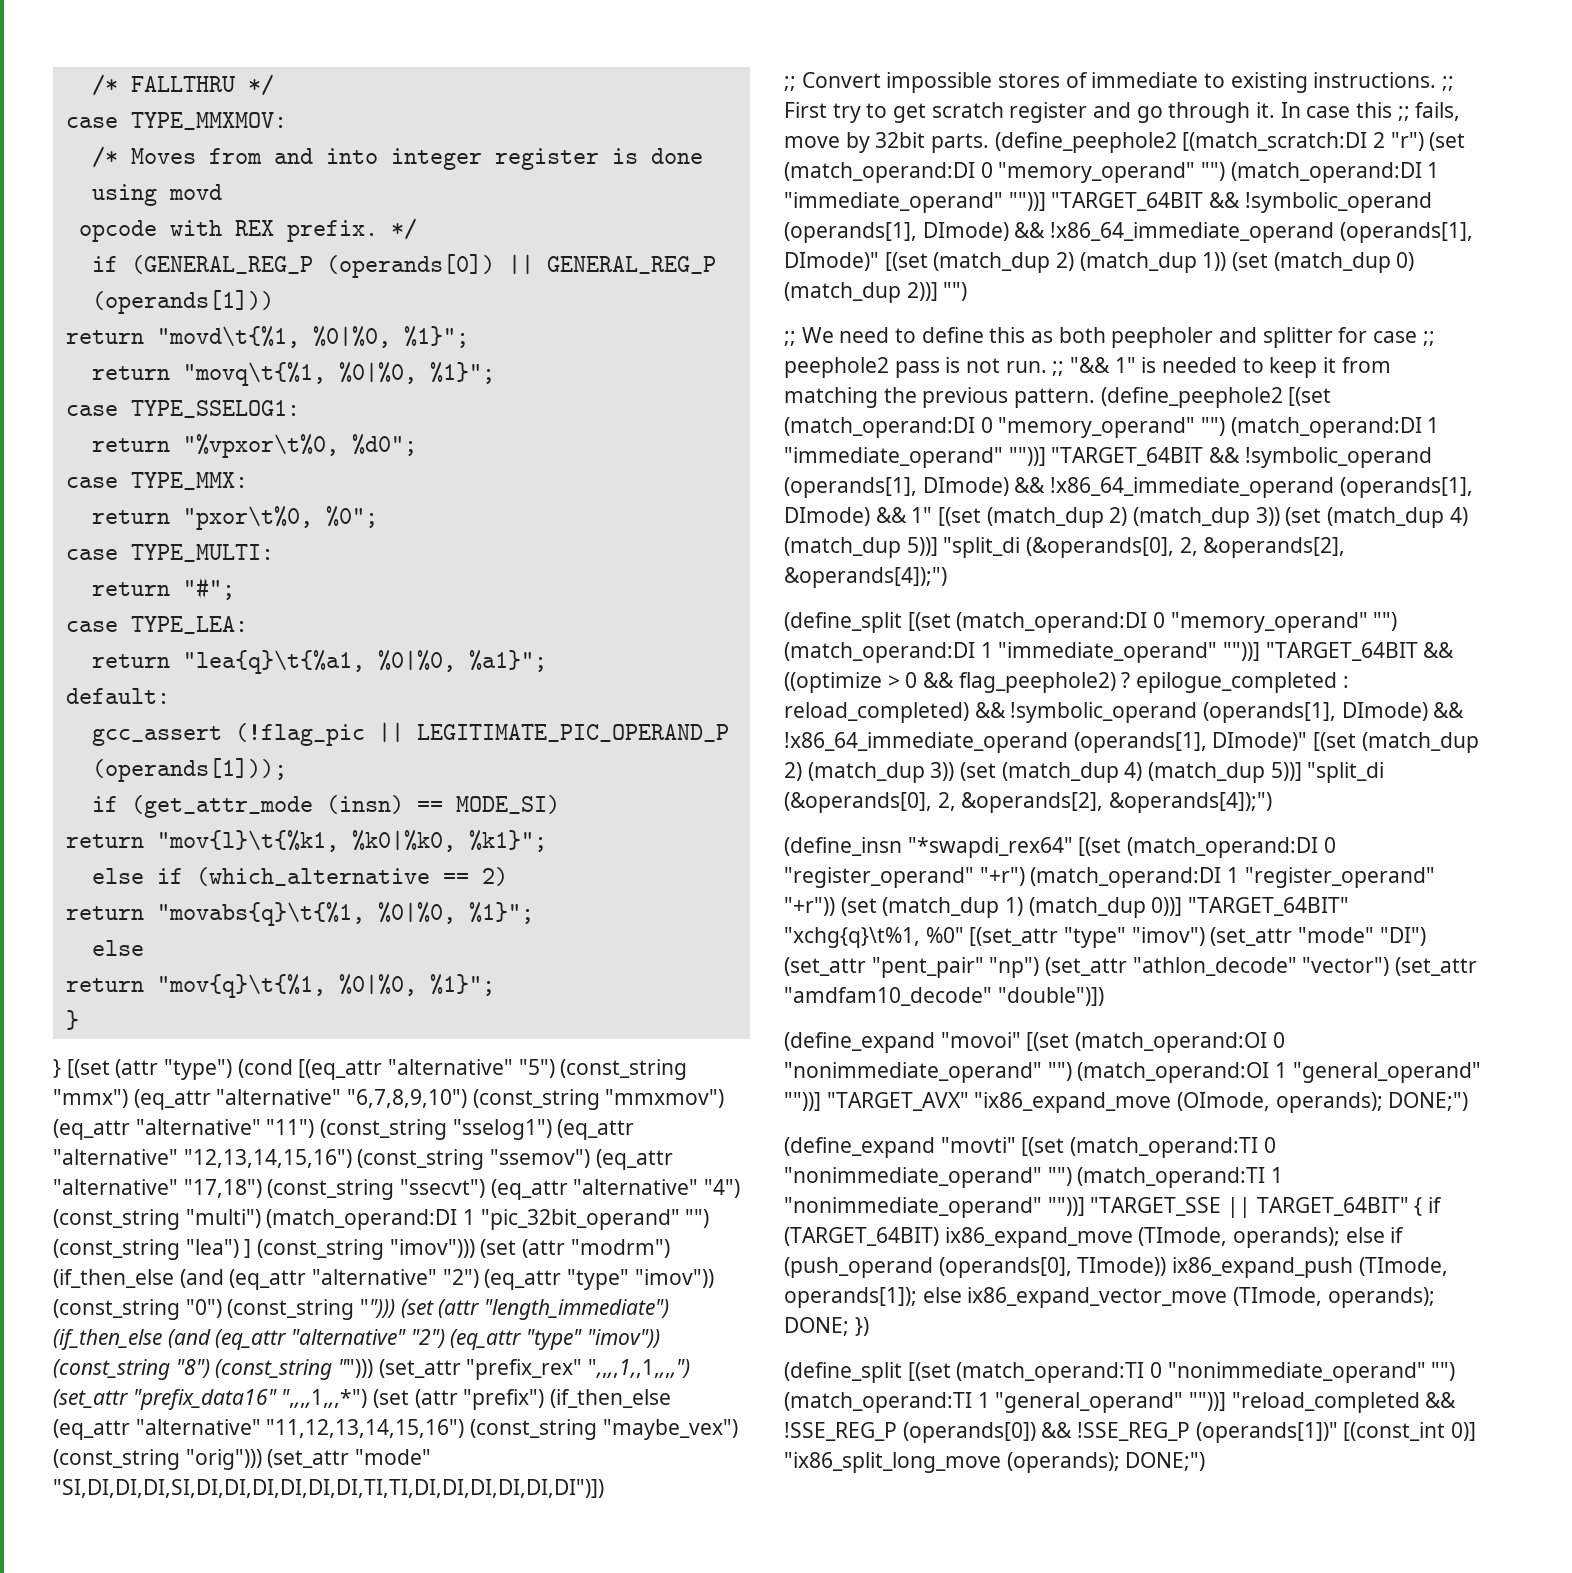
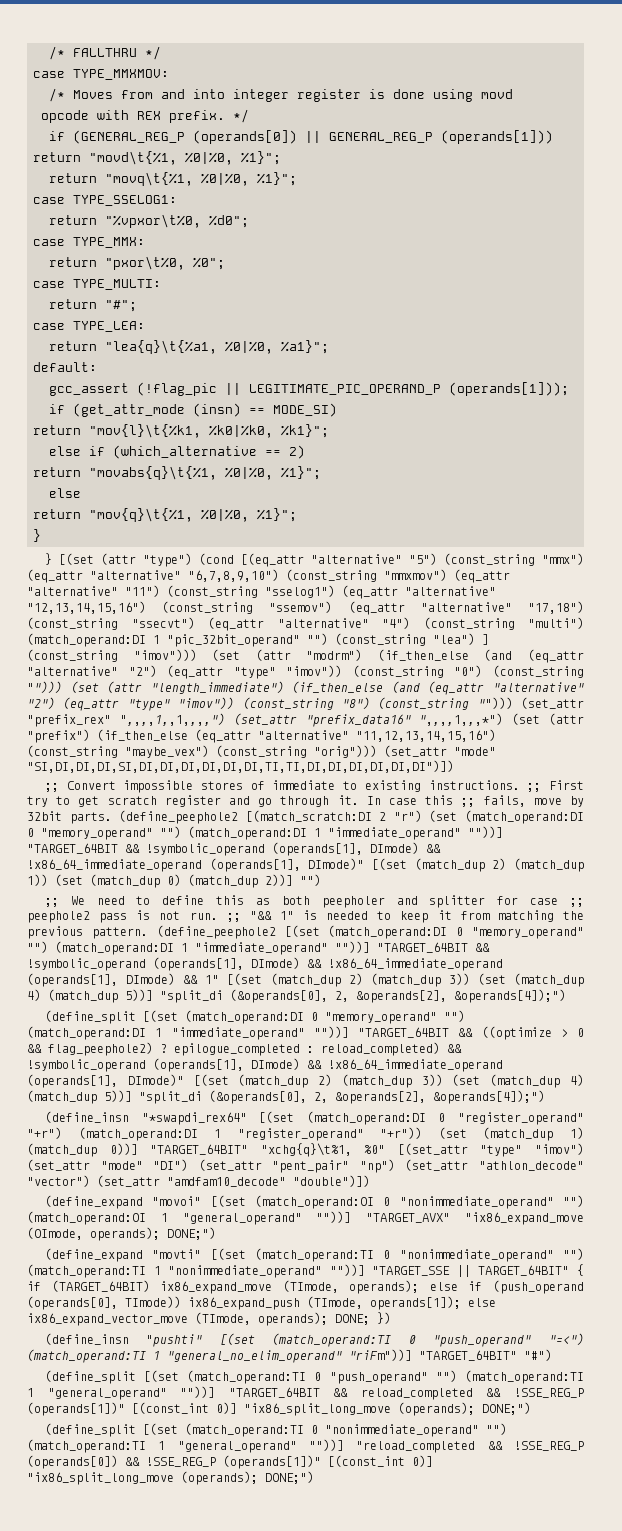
+ (define_insn "pushti" [(set (match_operand:TI 0 "push_operand" "=<") (match_operand:TI 1 "general_no_elim_operand" "riFm"))] "TARGET_64BIT" "#")
+ (define_split [(set (match_operand:TI 0 "push_operand" "") (match_operand:TI 1 "general_operand" ""))] "TARGET_64BIT && reload_completed && !SSE_REG_P (operands[1])" [(const_int 0)] "ix86_split_long_move (operands); DONE;")

